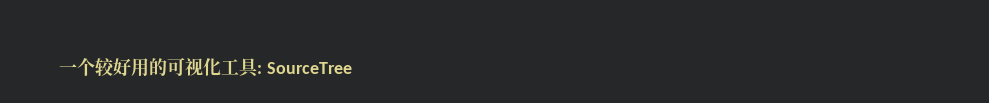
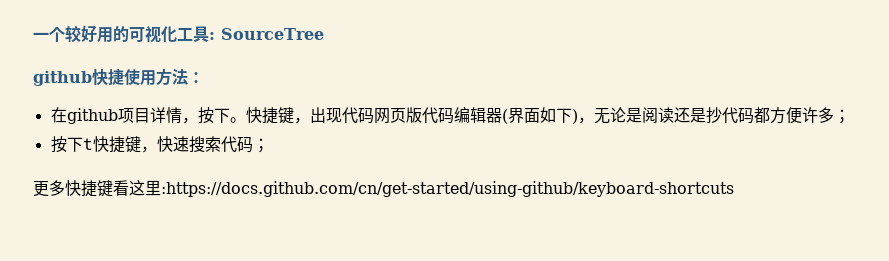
+ github快捷使用方法：
+ 在github项目详情，按下。快捷键，出现代码网页版代码编辑器(界面如下)，无论是阅读还是抄代码都方便许多；
+ 按下t快捷键，快速搜索代码；
+ 更多快捷键看这里:https://docs.github.com/cn/get-started/using-github/keyboard-shortcuts

